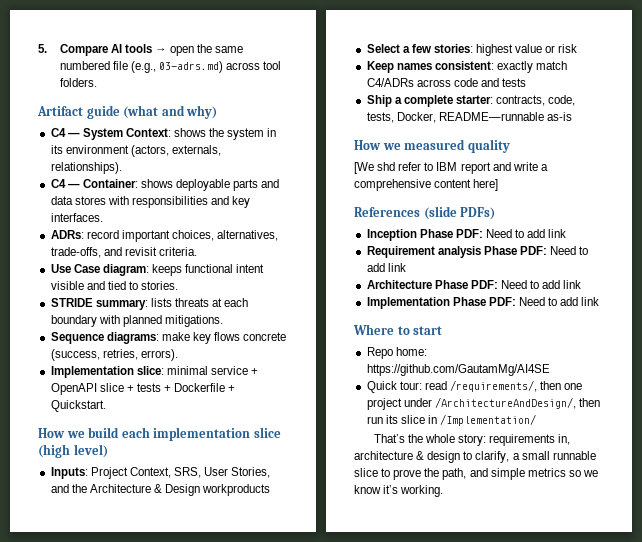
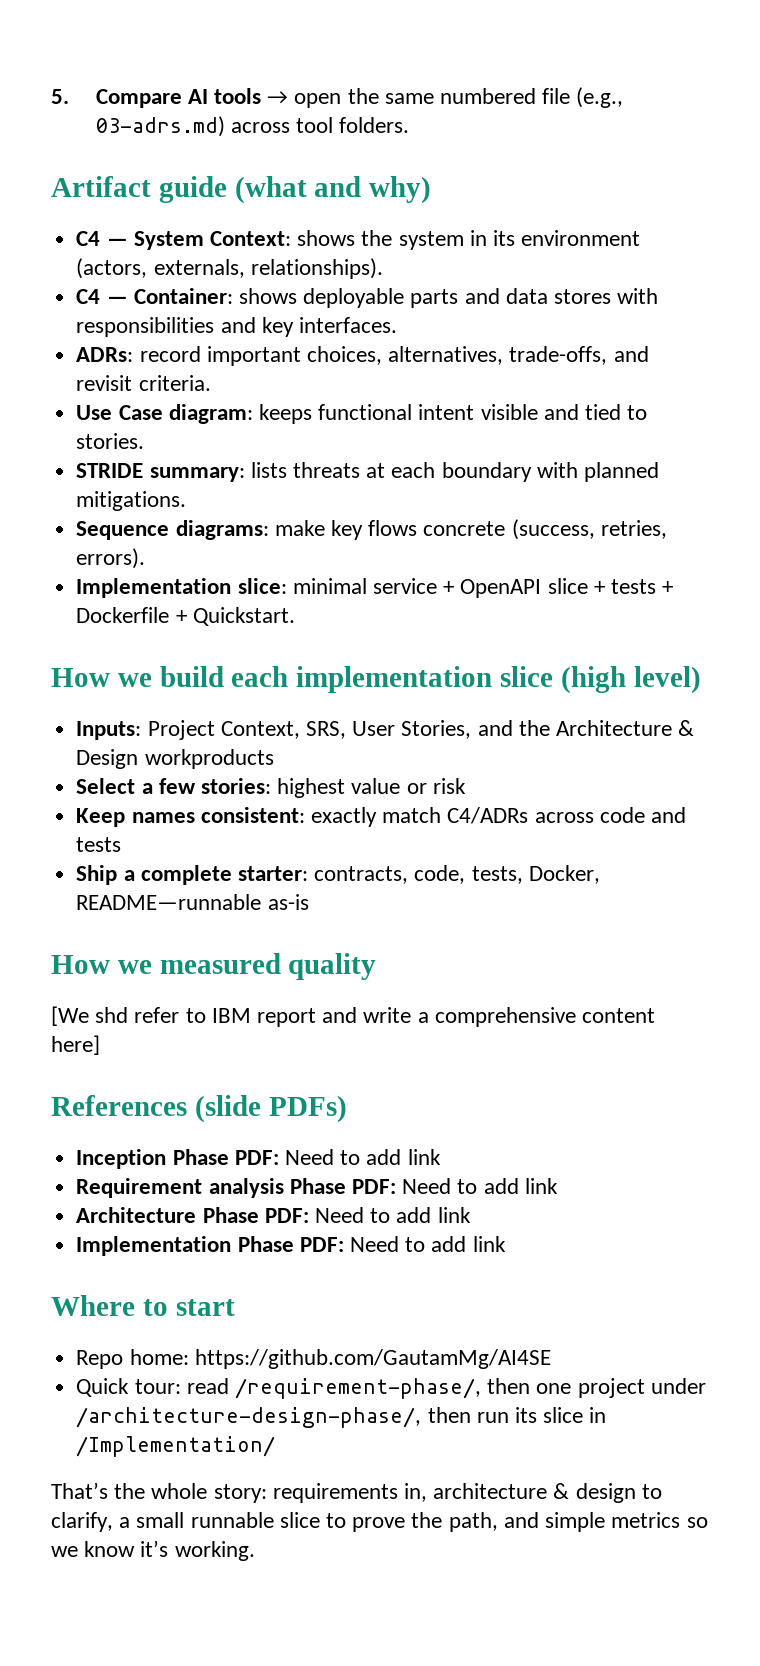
- Quick tour: read /requirements/, then one project under /ArchitectureAndDesign/, then run its slice in /Implementation/
+ Quick tour: read /requirement-phase/, then one project under /architecture-design-phase/, then run its slice in /Implementation/

